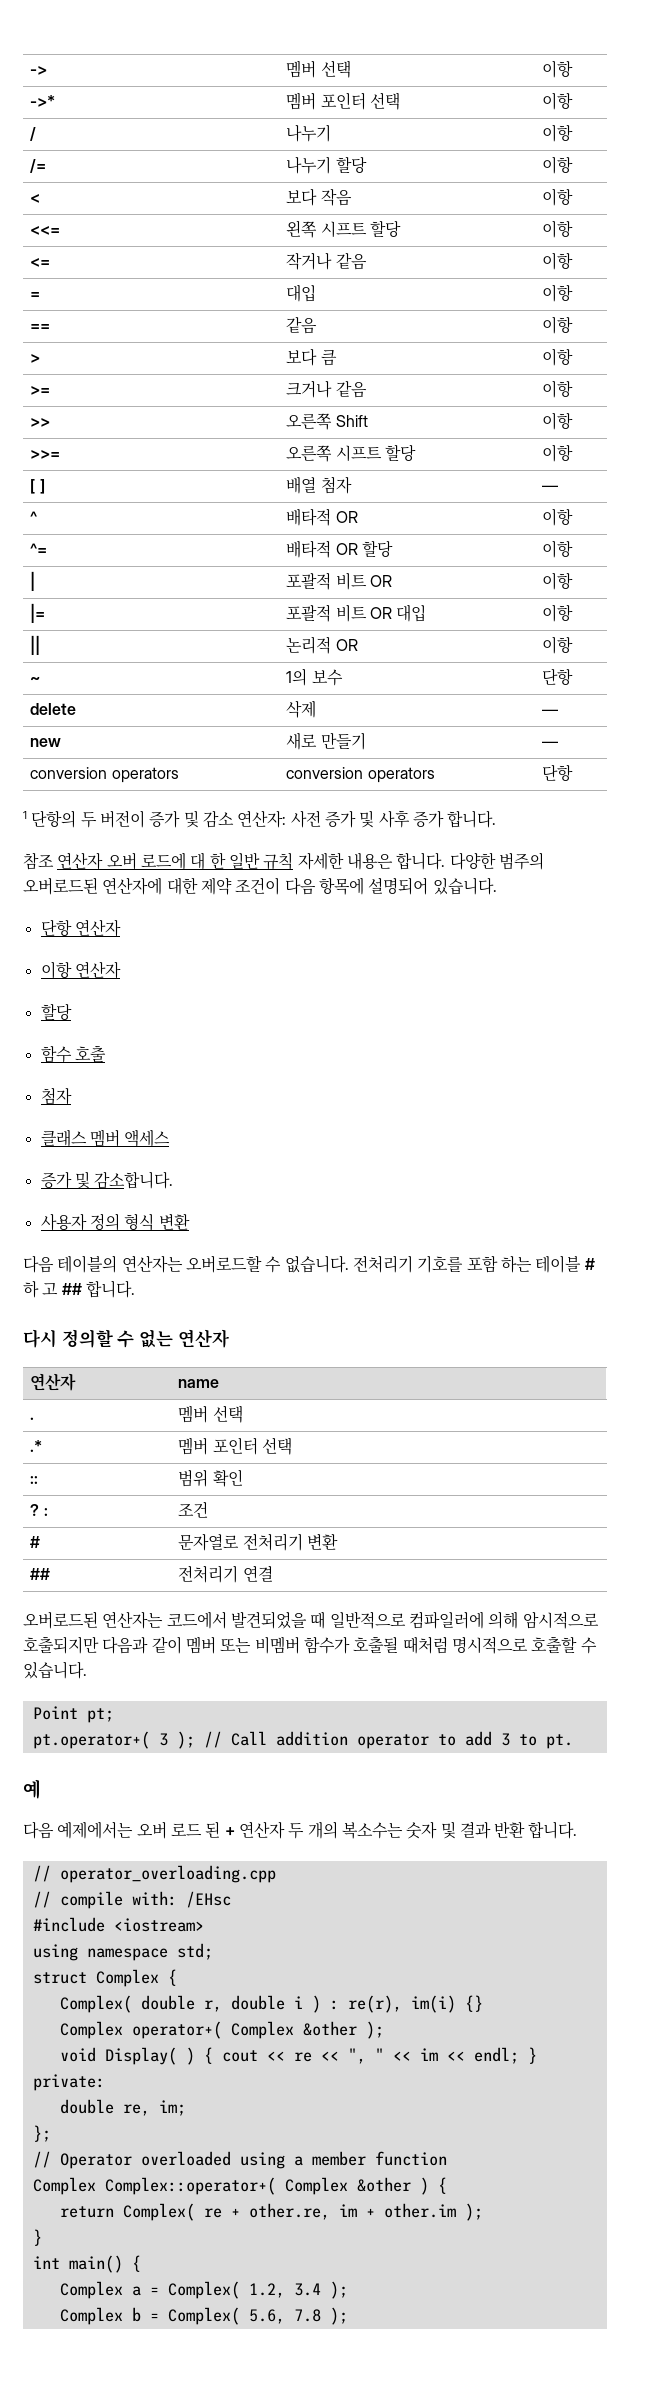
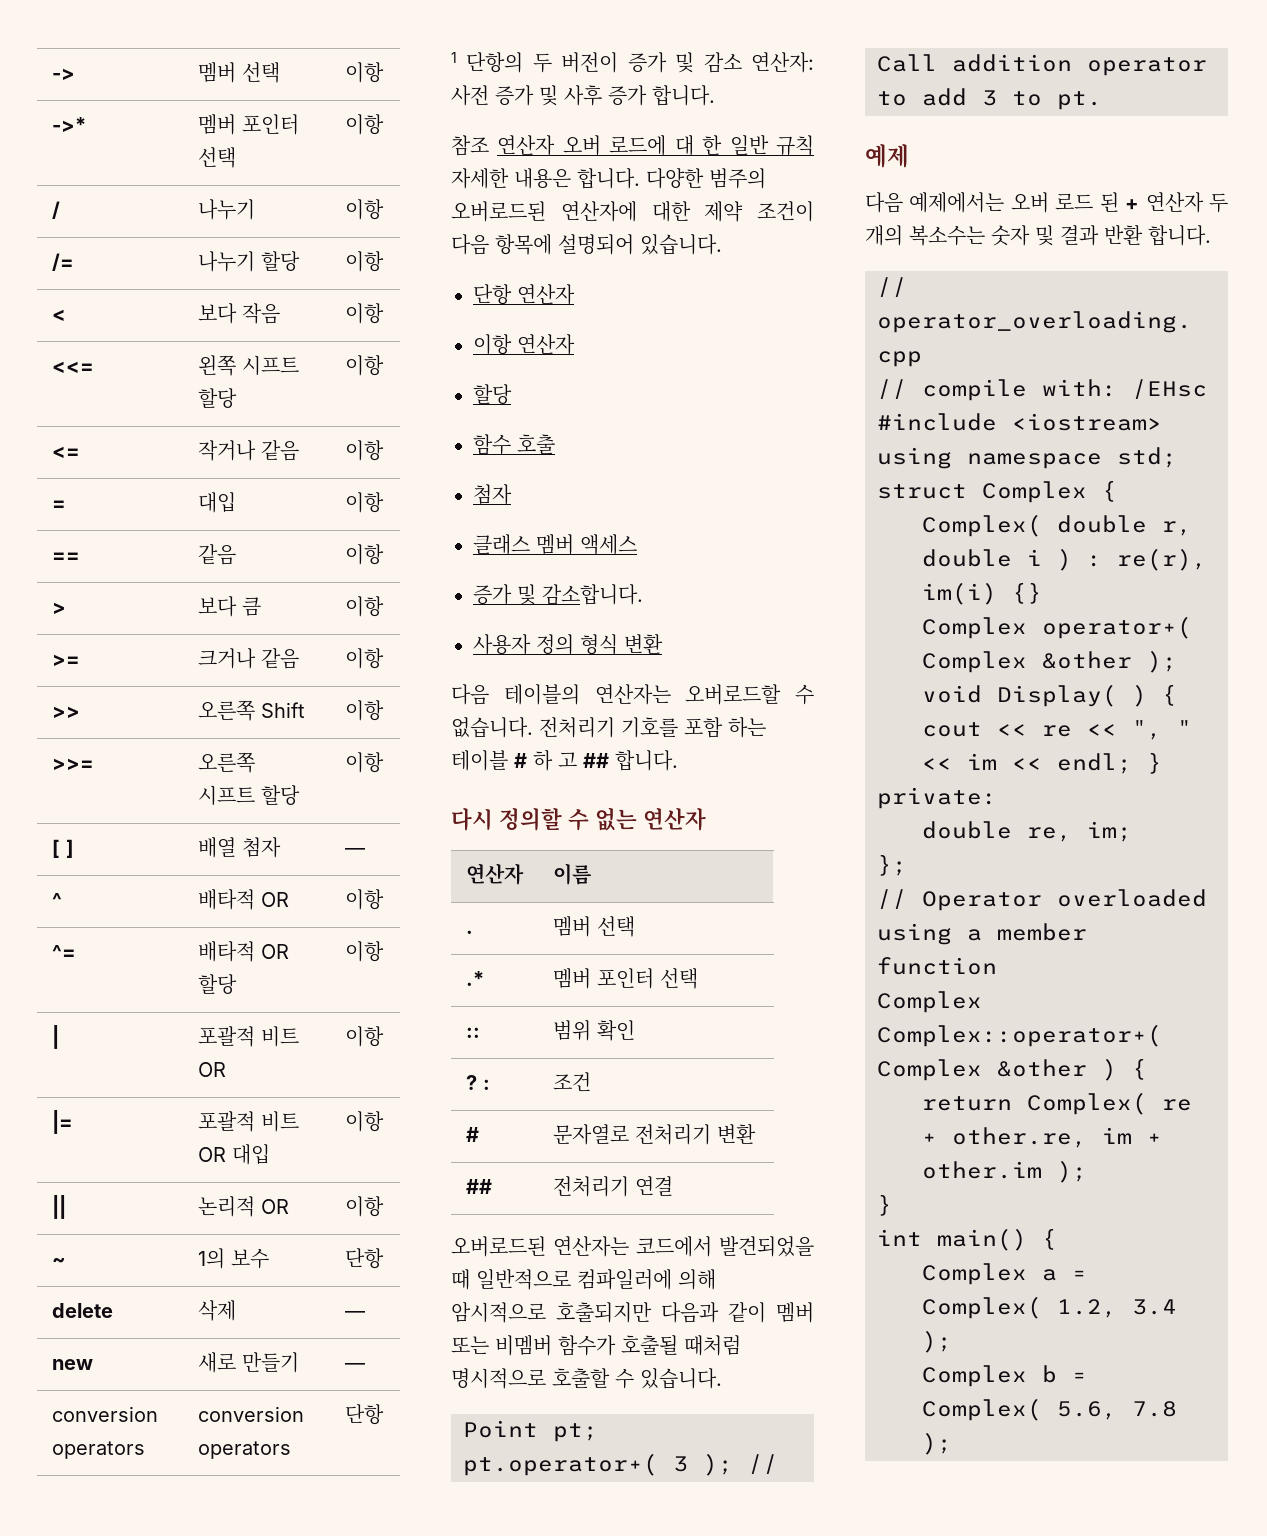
- 연산자 | name
+ 연산자 | 이름
- 예
+ 예제

